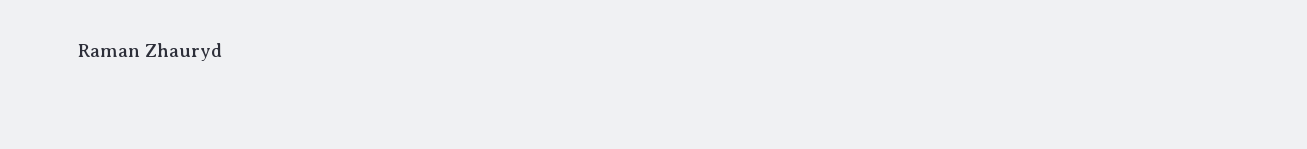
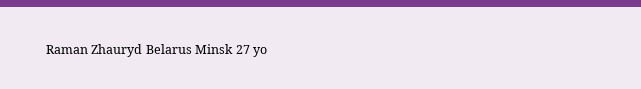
- Raman Zhauryd
+ Raman Zhauryd Belarus Minsk 27 yo

